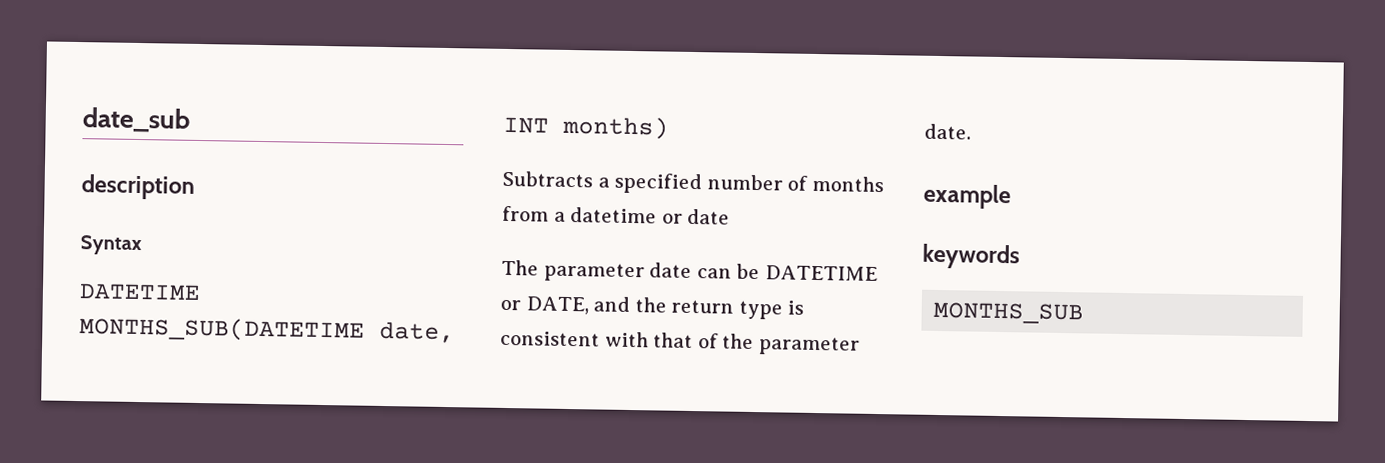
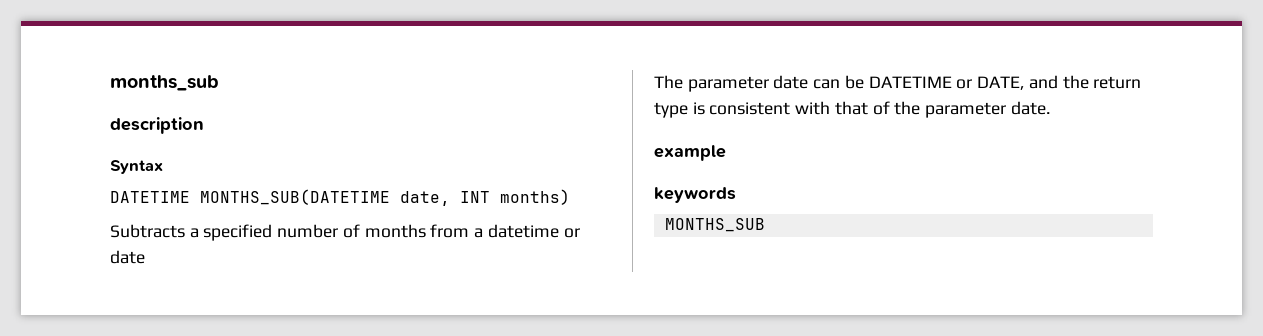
- date_sub
+ months_sub

